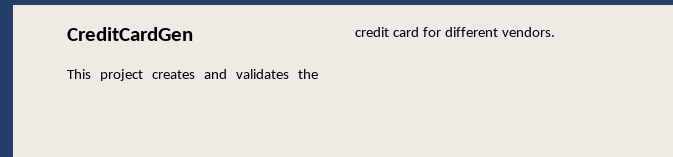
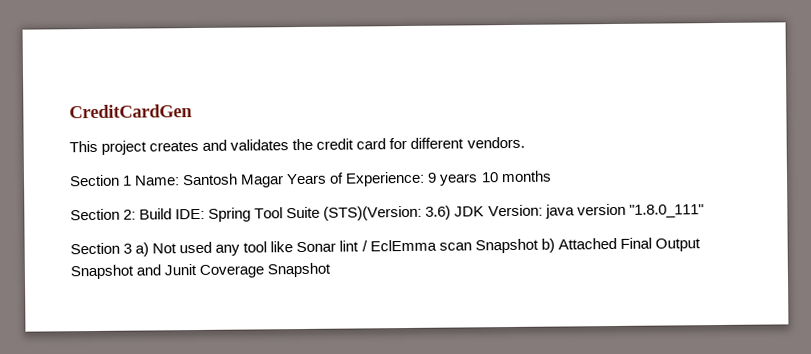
+ Section 1 Name: Santosh Magar Years of Experience: 9 years 10 months
+ Section 2: Build IDE: Spring Tool Suite (STS)(Version: 3.6) JDK Version: java version "1.8.0_111"
+ Section 3 a) Not used any tool like Sonar lint / EclEmma scan Snapshot b) Attached Final Output Snapshot and Junit Coverage Snapshot

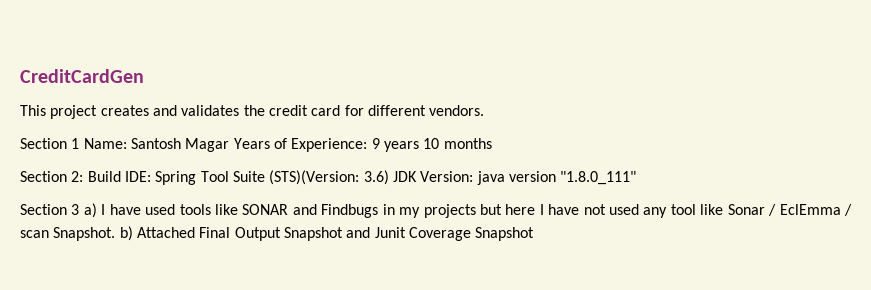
- Section 3 a) Not used any tool like Sonar lint / EclEmma scan Snapshot b) Attached Final Output Snapshot and Junit Coverage Snapshot
+ Section 3 a) I have used tools like SONAR and Findbugs in my projects but here I have not used any tool like Sonar / EclEmma / scan Snapshot. b) Attached Final Output Snapshot and Junit Coverage Snapshot

